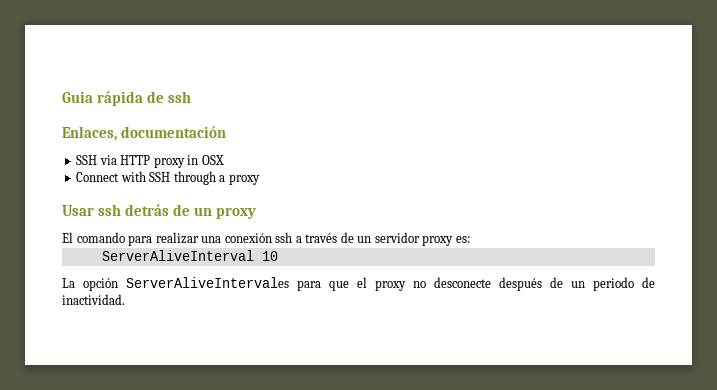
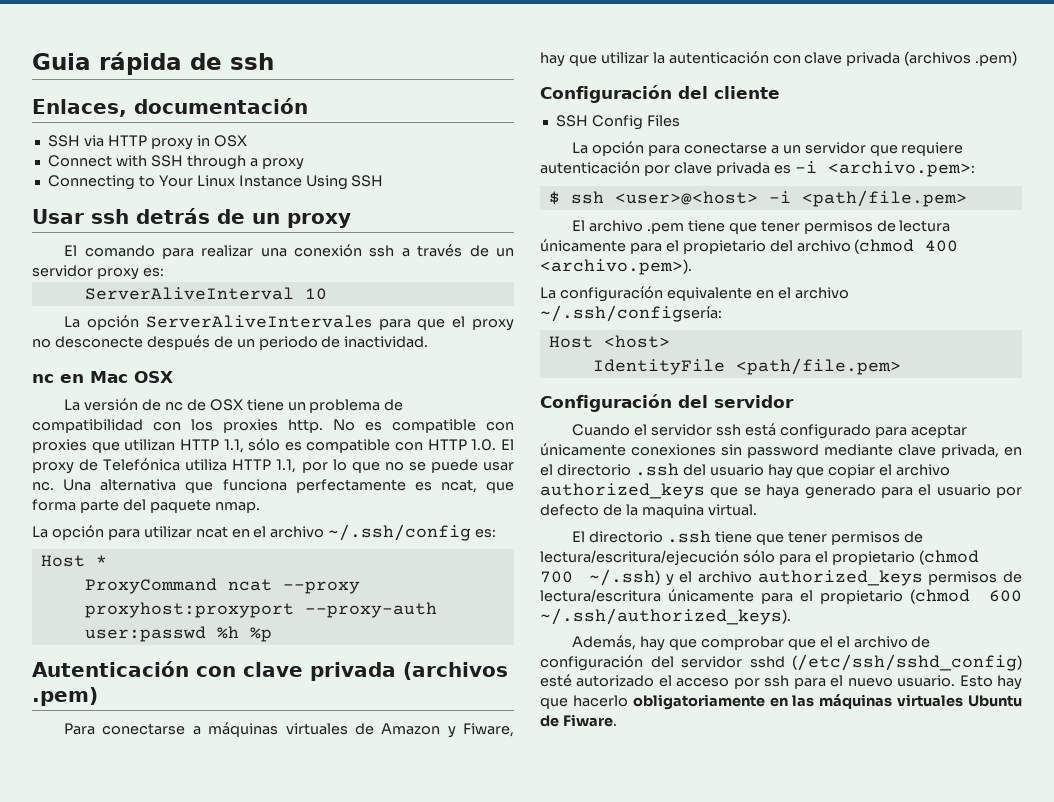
+ Connecting to Your Linux Instance Using SSH
+ nc en Mac OSX
+ La versión de nc de OSX tiene un problema de compatibilidad con los proxies http. No es compatible con proxies que utilizan HTTP 1.1, sólo es compatible con HTTP 1.0. El proxy de Telefónica utiliza HTTP 1.1, por lo que no se puede usar nc. Una alternativa que funciona perfectamente es ncat, que forma parte del paquete nmap.
+ La opción para utilizar ncat en el archivo ~/.ssh/config es:
+ Host *
+ ProxyCommand ncat --proxy proxyhost:proxyport --proxy-auth user:passwd %h %p
+ Autenticación con clave privada (archivos .pem)
+ Para conectarse a máquinas virtuales de Amazon y Fiware, hay que utilizar la autenticación con clave privada (archivos .pem)
+ Configuración del cliente
+ SSH Config Files
+ La opción para conectarse a un servidor que requiere autenticación por clave privada es -i <archivo.pem>:
+ $ ssh <user>@<host> -i <path/file.pem>
+ El archivo .pem tiene que tener permisos de lectura únicamente para el propietario del archivo (chmod 400 <archivo.pem>).
+ La configuracíón equivalente en el archivo ~/.ssh/configsería:
+ Host <host>
+ IdentityFile <path/file.pem>
+ Configuración del servidor
+ Cuando el servidor ssh está configurado para aceptar únicamente conexiones sin password mediante clave privada, en el directorio .ssh del usuario hay que copiar el archivo authorized_keys que se haya generado para el usuario por defecto de la maquina virtual.
+ El directorio .ssh tiene que tener permisos de lectura/escritura/ejecución sólo para el propietario (chmod 700 ~/.ssh) y el archivo authorized_keys permisos de lectura/escritura únicamente para el propietario (chmod 600 ~/.ssh/authorized_keys).
+ Además, hay que comprobar que el el archivo de configuración del servidor sshd (/etc/ssh/sshd_config) esté autorizado el acceso por ssh para el nuevo usuario. Esto hay que hacerlo obligatoriamente en las máquinas virtuales Ubuntu de Fiware.

